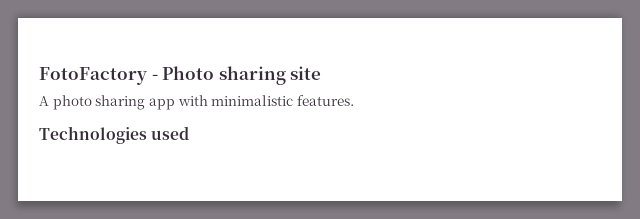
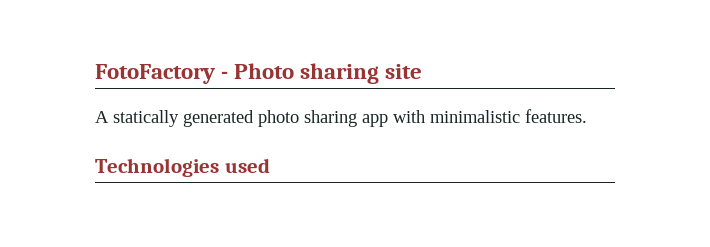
- A photo sharing app with minimalistic features.
+ A statically generated photo sharing app with minimalistic features.

